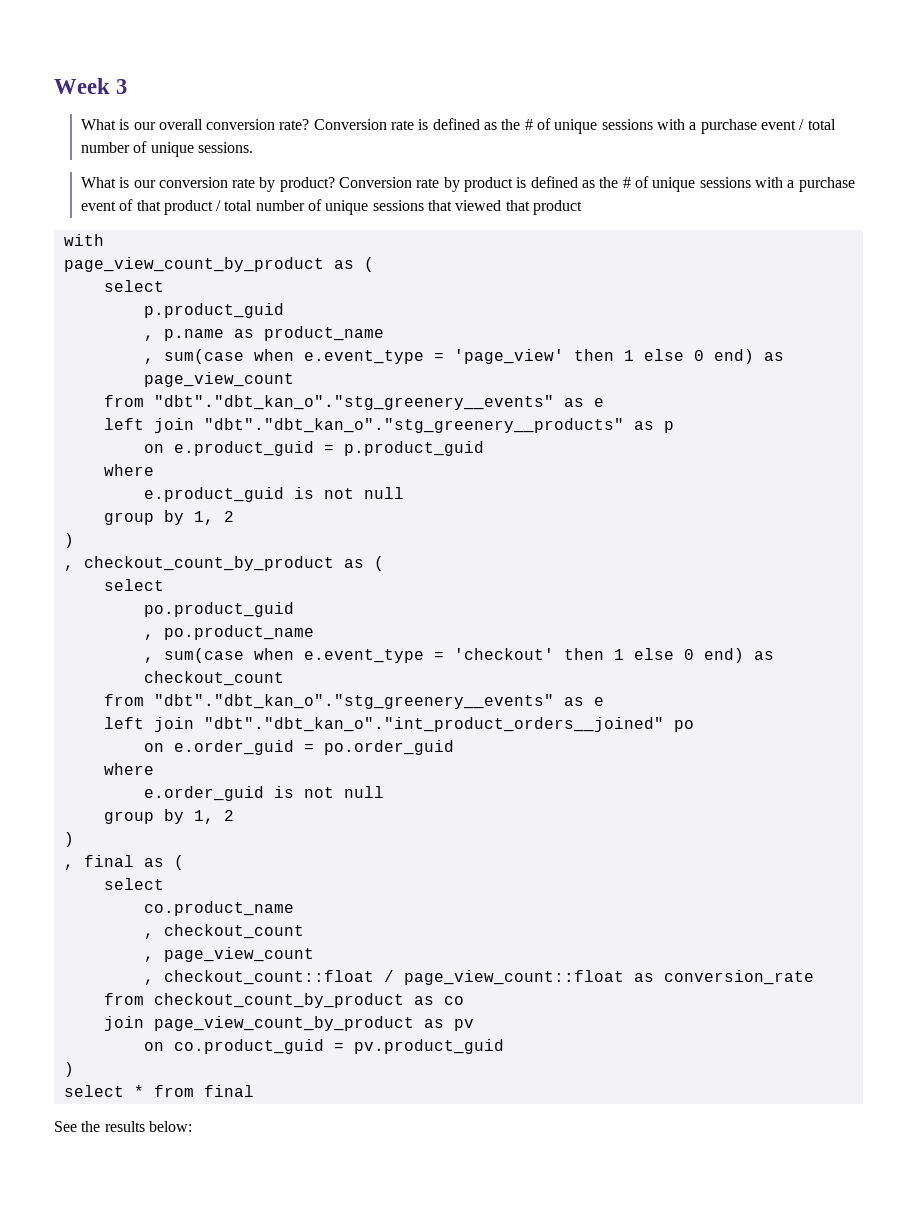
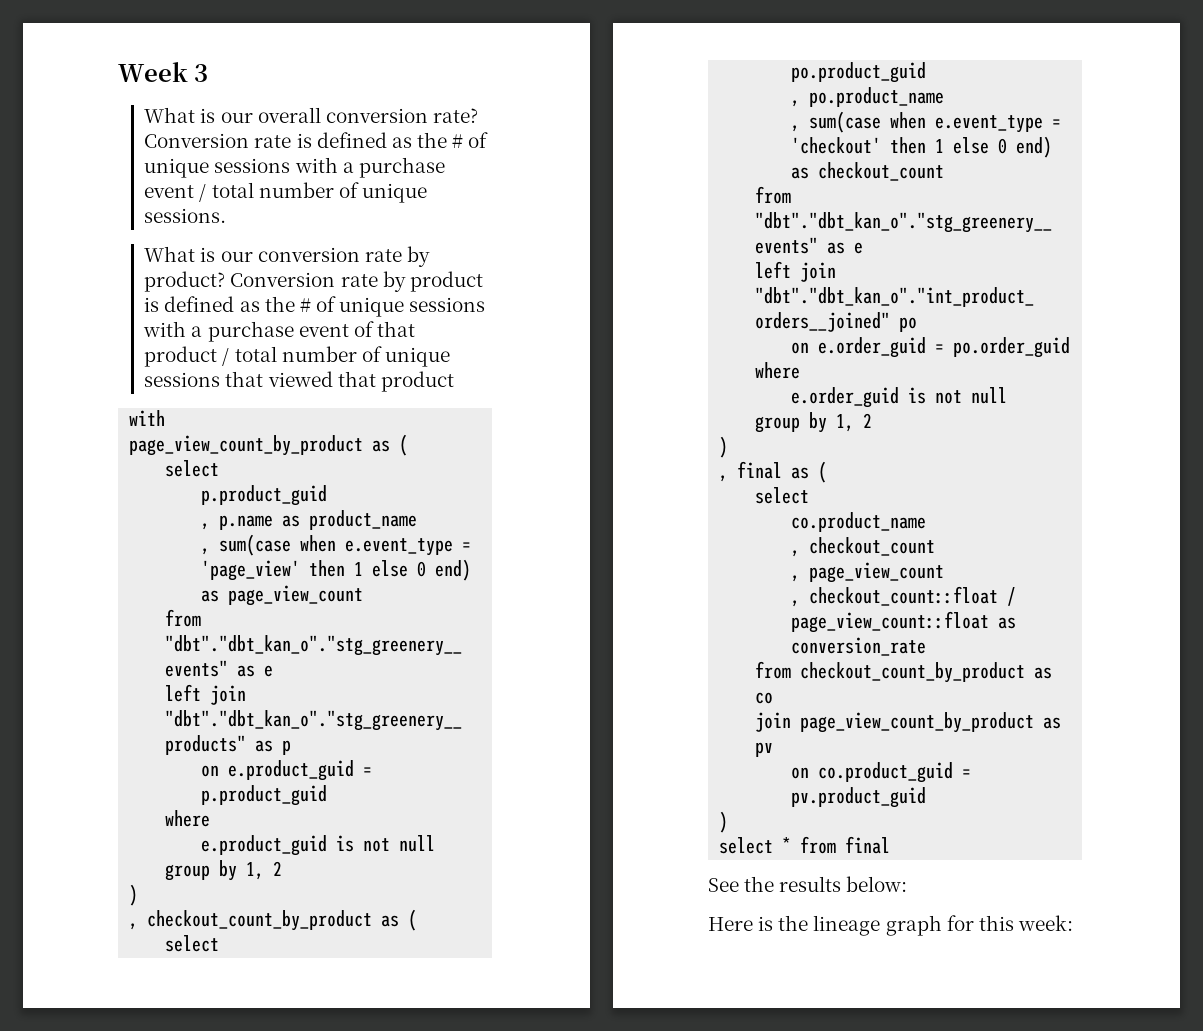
+ Here is the lineage graph for this week:

